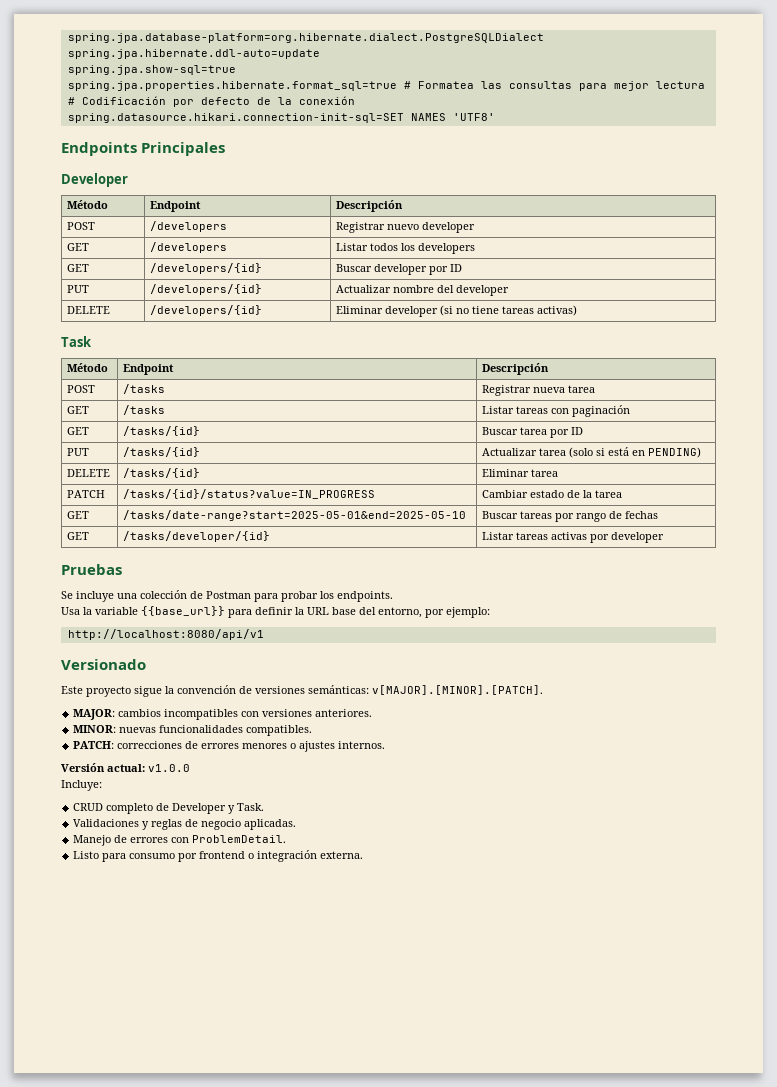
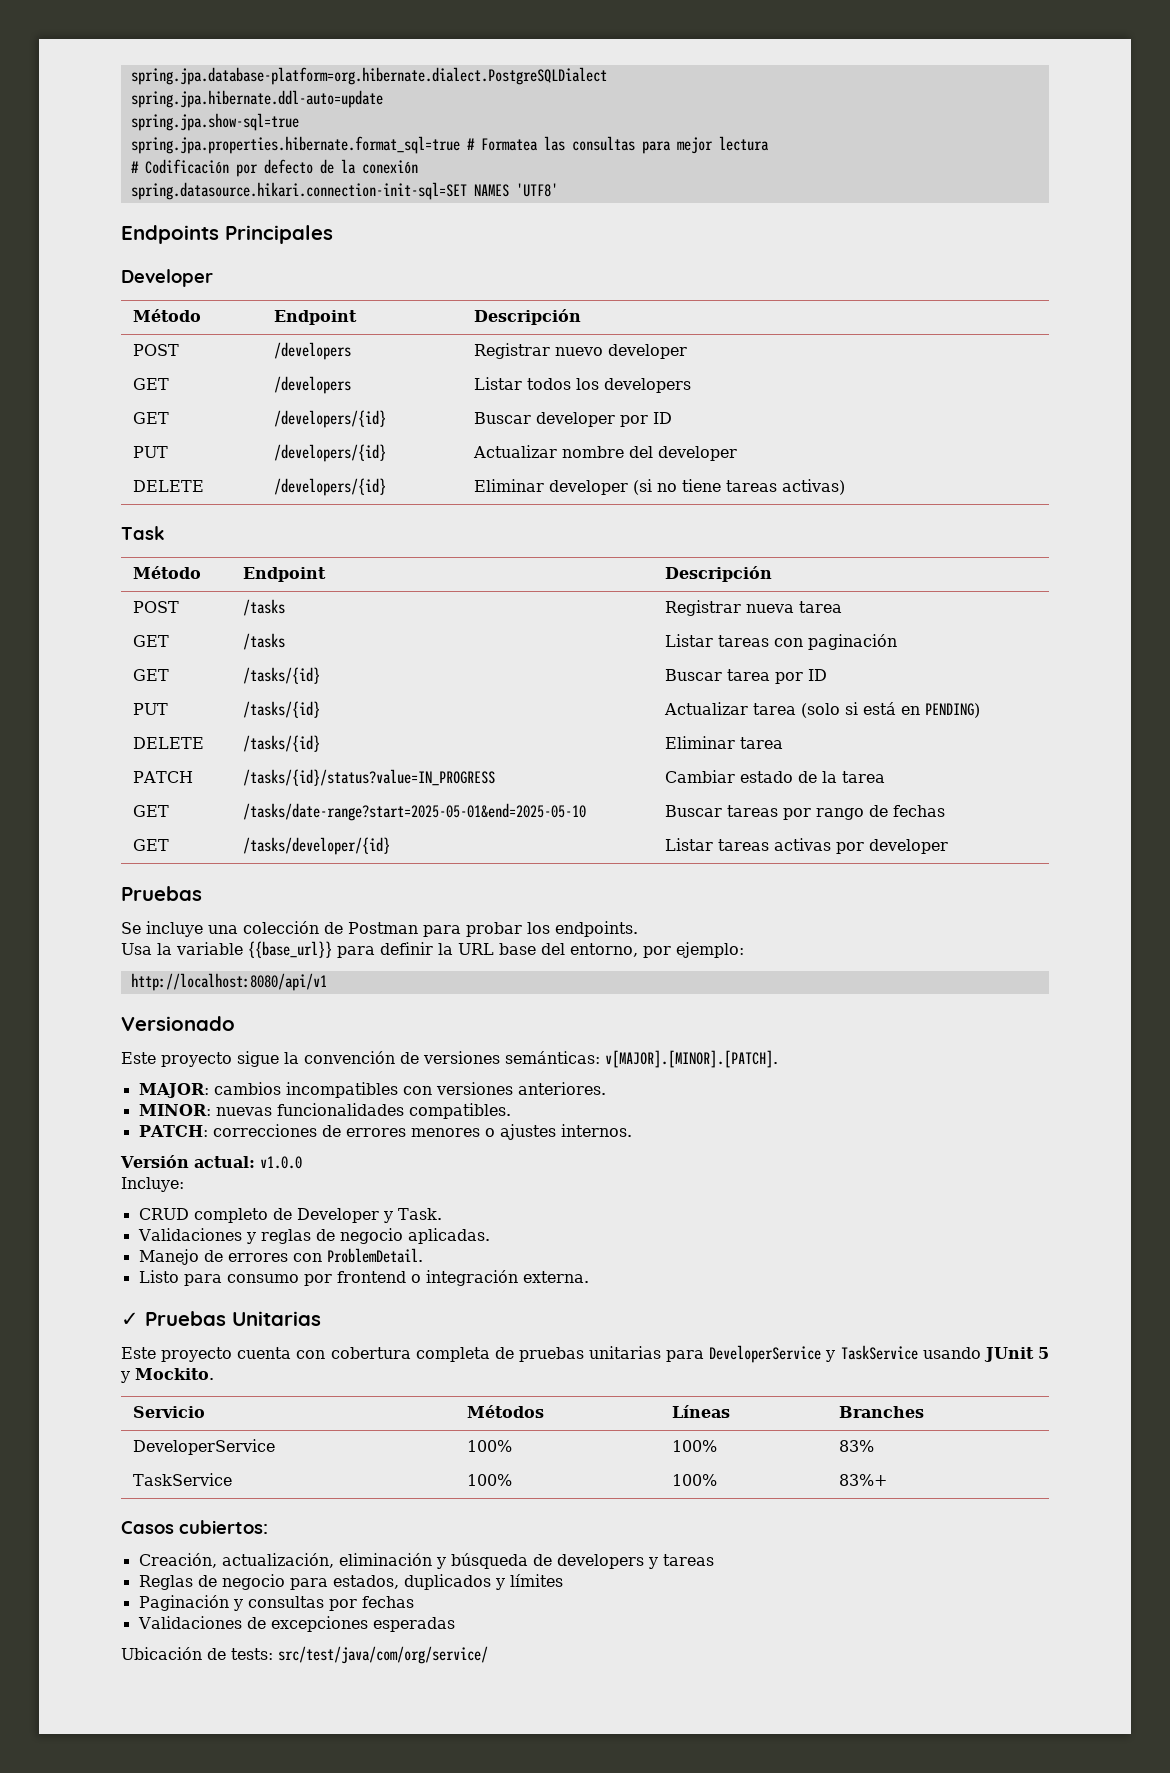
+ ✓ Pruebas Unitarias
+ Este proyecto cuenta con cobertura completa de pruebas unitarias para DeveloperService y TaskService usando JUnit 5 y Mockito.
+ Servicio | Métodos | Líneas | Branches
+ DeveloperService | 100% | 100% | 83%
+ TaskService | 100% | 100% | 83%+
+ Casos cubiertos:
+ Creación, actualización, eliminación y búsqueda de developers y tareas
+ Reglas de negocio para estados, duplicados y límites
+ Paginación y consultas por fechas
+ Validaciones de excepciones esperadas
+ Ubicación de tests: src/test/java/com/org/service/

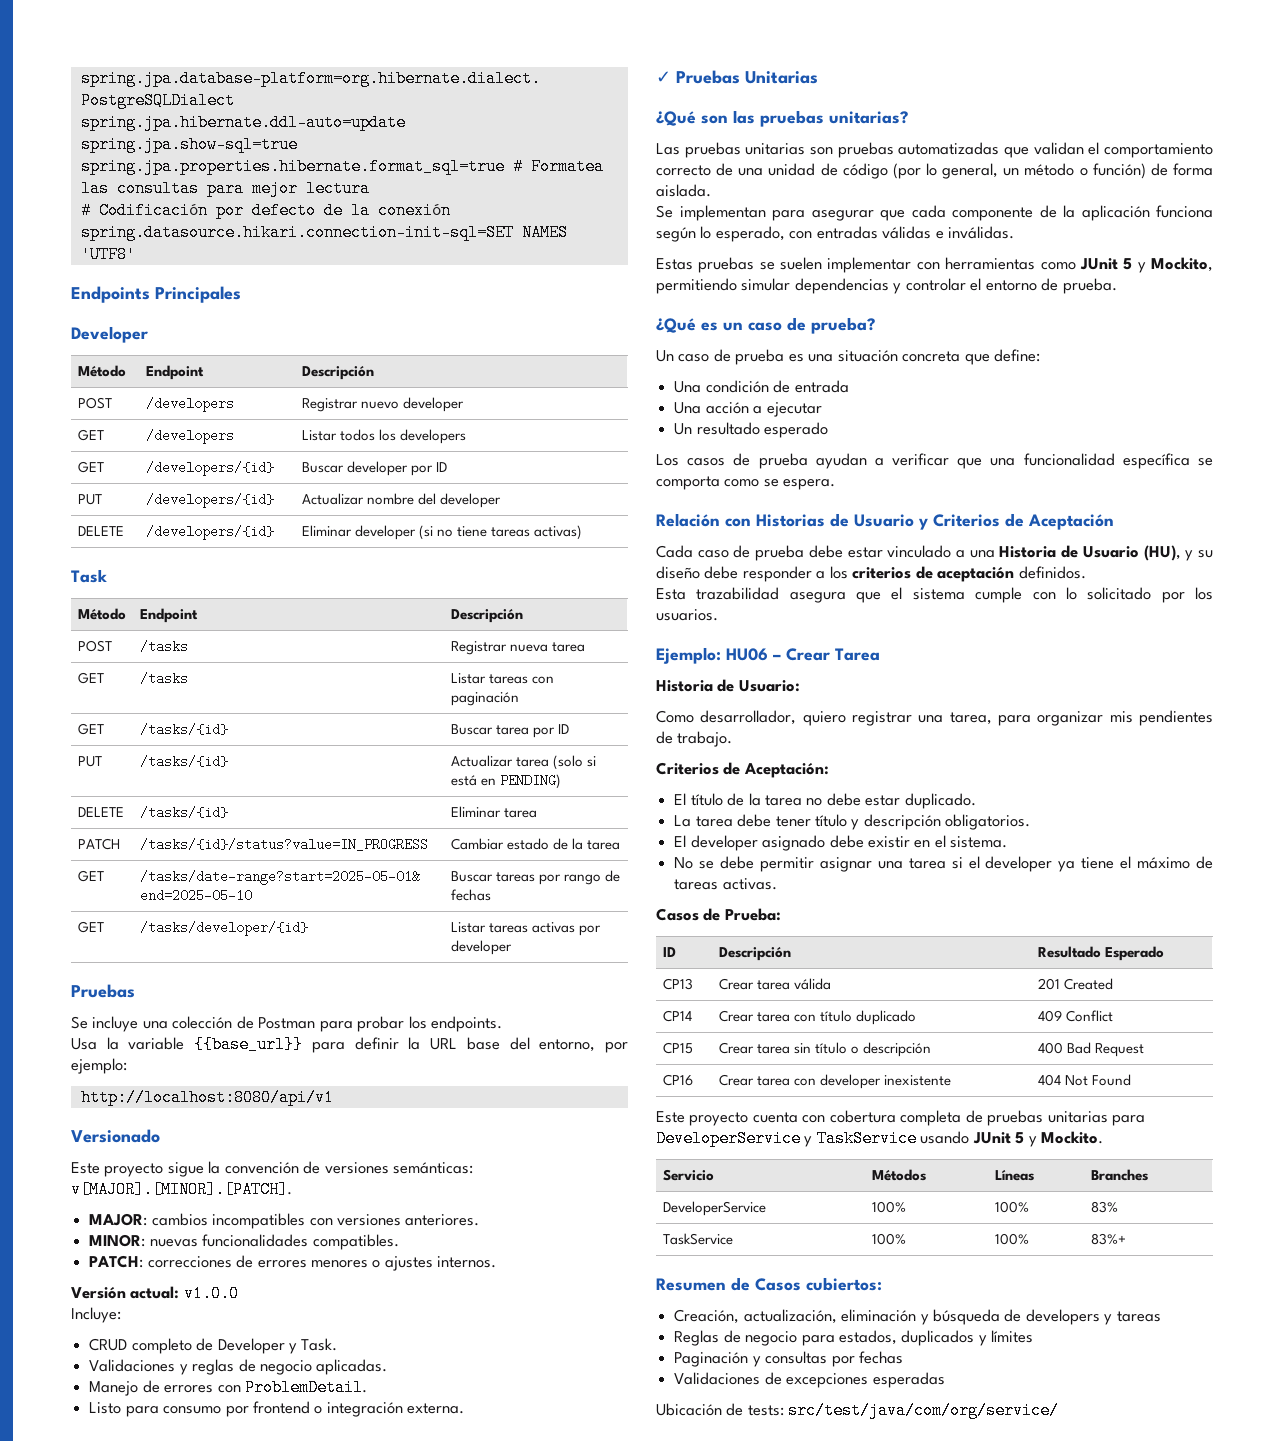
+ ¿Qué son las pruebas unitarias?
+ Las pruebas unitarias son pruebas automatizadas que validan el comportamiento correcto de una unidad de código (por lo general, un método o función) de forma aislada.
+ Se implementan para asegurar que cada componente de la aplicación funciona según lo esperado, con entradas válidas e inválidas.
+ Estas pruebas se suelen implementar con herramientas como JUnit 5 y Mockito, permitiendo simular dependencias y controlar el entorno de prueba.
+ ¿Qué es un caso de prueba?
+ Un caso de prueba es una situación concreta que define:
+ Una condición de entrada
+ Una acción a ejecutar
+ Un resultado esperado
+ Los casos de prueba ayudan a verificar que una funcionalidad específica se comporta como se espera.
+ Relación con Historias de Usuario y Criterios de Aceptación
+ Cada caso de prueba debe estar vinculado a una Historia de Usuario (HU), y su diseño debe responder a los criterios de aceptación definidos.
+ Esta trazabilidad asegura que el sistema cumple con lo solicitado por los usuarios.
+ Ejemplo: HU06 – Crear Tarea
+ Historia de Usuario:
+ Como desarrollador, quiero registrar una tarea, para organizar mis pendientes de trabajo.
+ Criterios de Aceptación:
+ El título de la tarea no debe estar duplicado.
+ La tarea debe tener título y descripción obligatorios.
+ El developer asignado debe existir en el sistema.
+ No se debe permitir asignar una tarea si el developer ya tiene el máximo de tareas activas.
+ Casos de Prueba:
+ ID | Descripción | Resultado Esperado
+ CP13 | Crear tarea válida | 201 Created
+ CP14 | Crear tarea con título duplicado | 409 Conflict
+ CP15 | Crear tarea sin título o descripción | 400 Bad Request
+ CP16 | Crear tarea con developer inexistente | 404 Not Found
- Casos cubiertos:
+ Resumen de Casos cubiertos:

